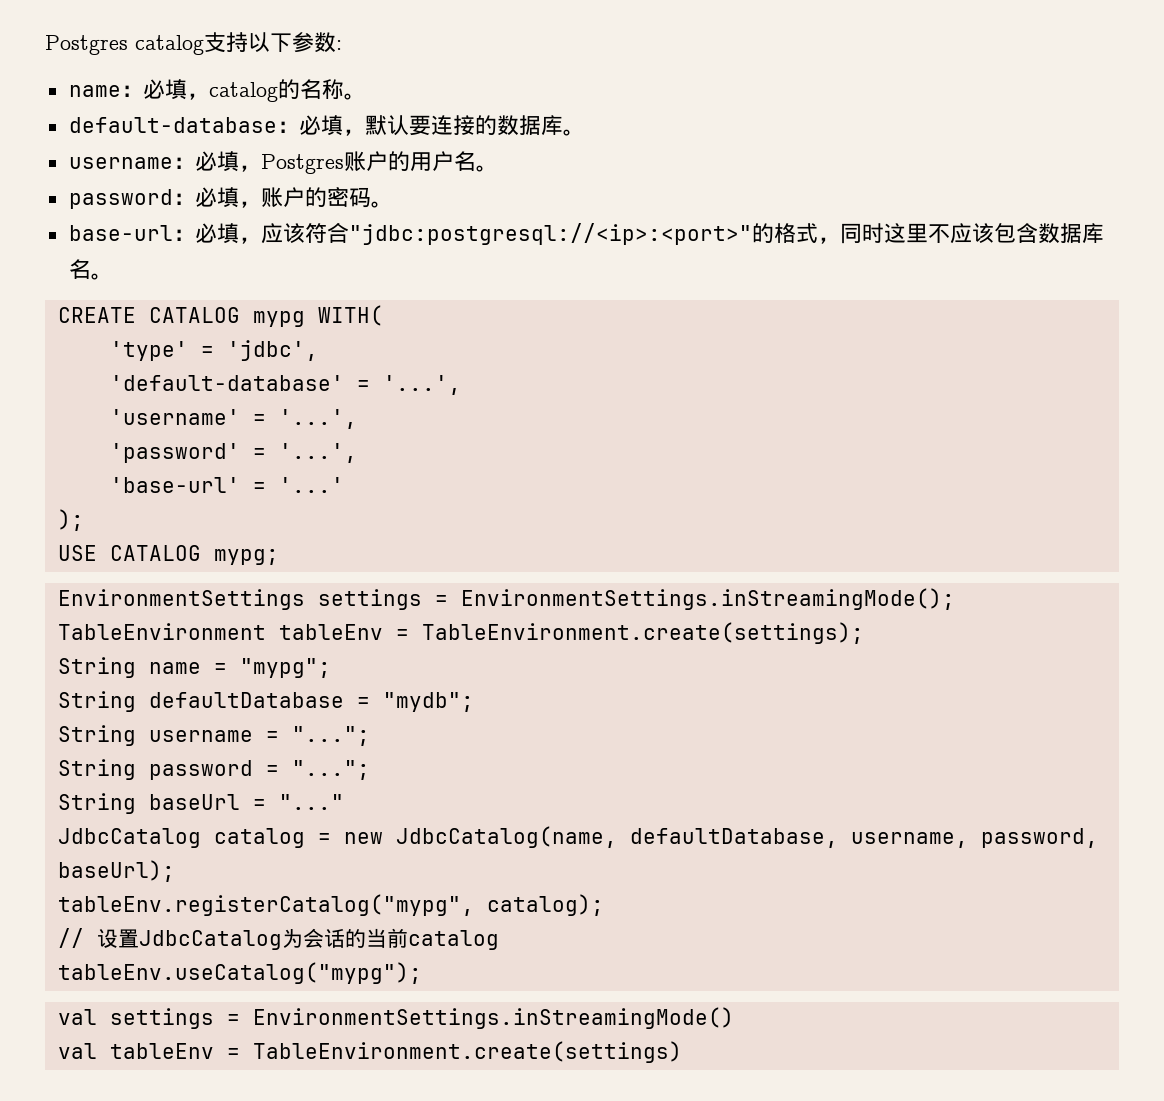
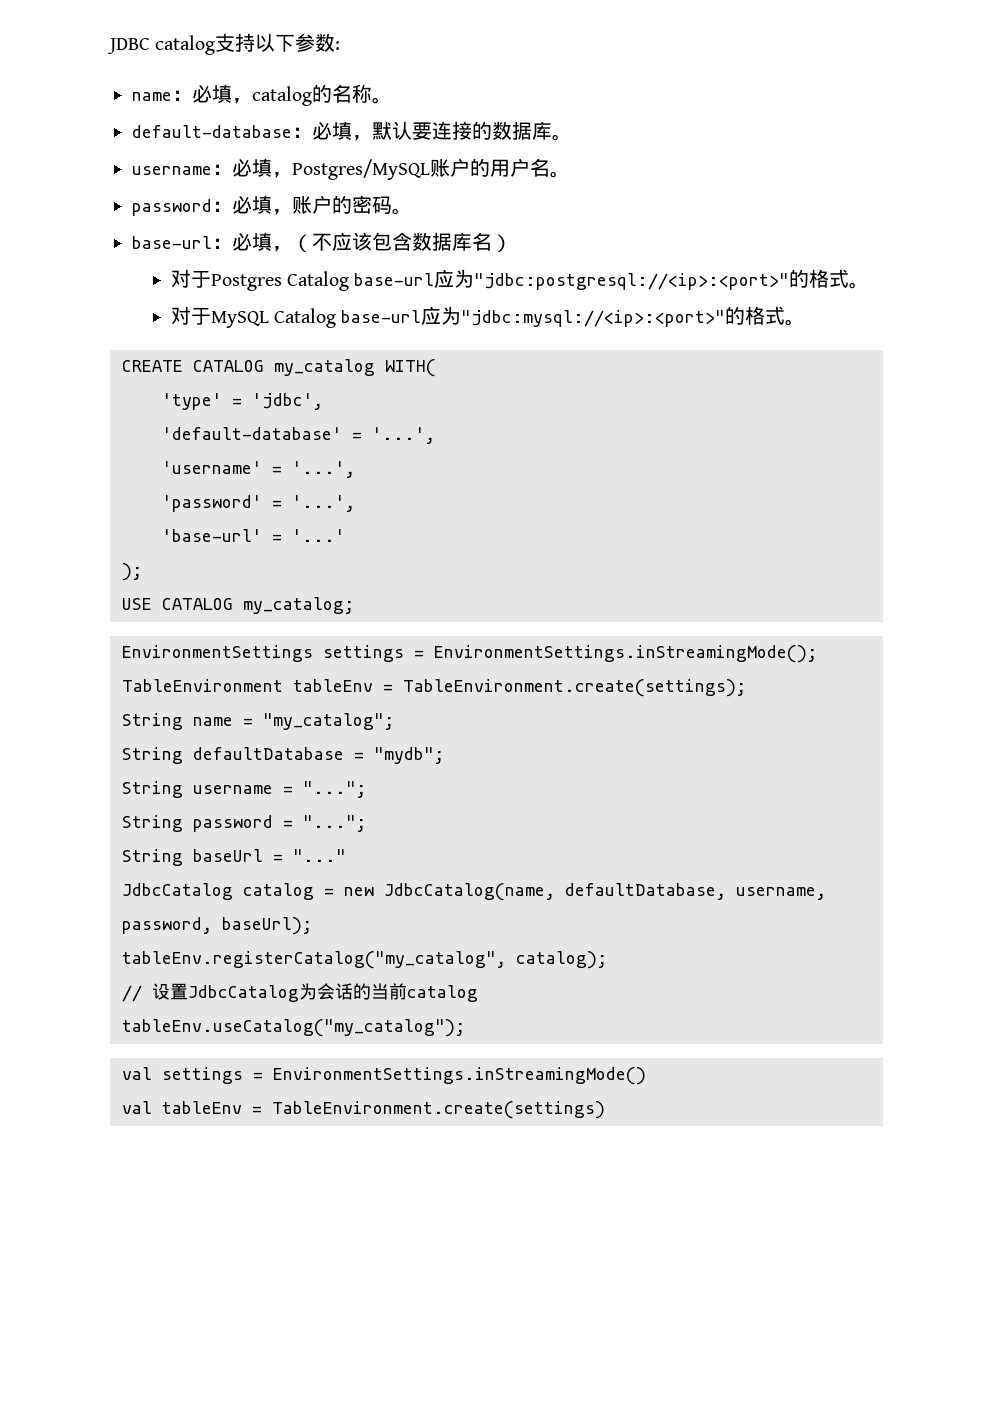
- Postgres catalog支持以下参数:
+ JDBC catalog支持以下参数:
- username：必填，Postgres账户的用户名。
+ username：必填，Postgres/MySQL账户的用户名。
- base-url：必填，应该符合"jdbc:postgresql://<ip>:<port>"的格式，同时这里不应该包含数据库名。
+ base-url：必填，（不应该包含数据库名）
+ 对于Postgres Catalog base-url应为"jdbc:postgresql://<ip>:<port>"的格式。
+ 对于MySQL Catalog base-url应为"jdbc:mysql://<ip>:<port>"的格式。
- CREATE CATALOG mypg WITH(
+ CREATE CATALOG my_catalog WITH(
- USE CATALOG mypg;
+ USE CATALOG my_catalog;
- String name = "mypg";
+ String name = "my_catalog";
- tableEnv.registerCatalog("mypg", catalog);
+ tableEnv.registerCatalog("my_catalog", catalog);
- tableEnv.useCatalog("mypg");
+ tableEnv.useCatalog("my_catalog");

